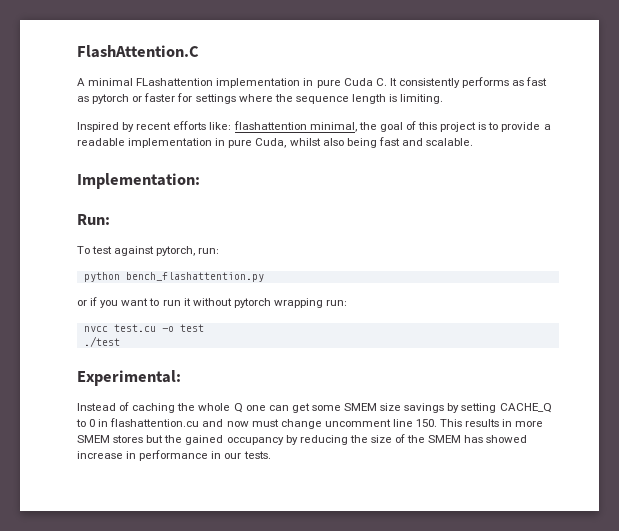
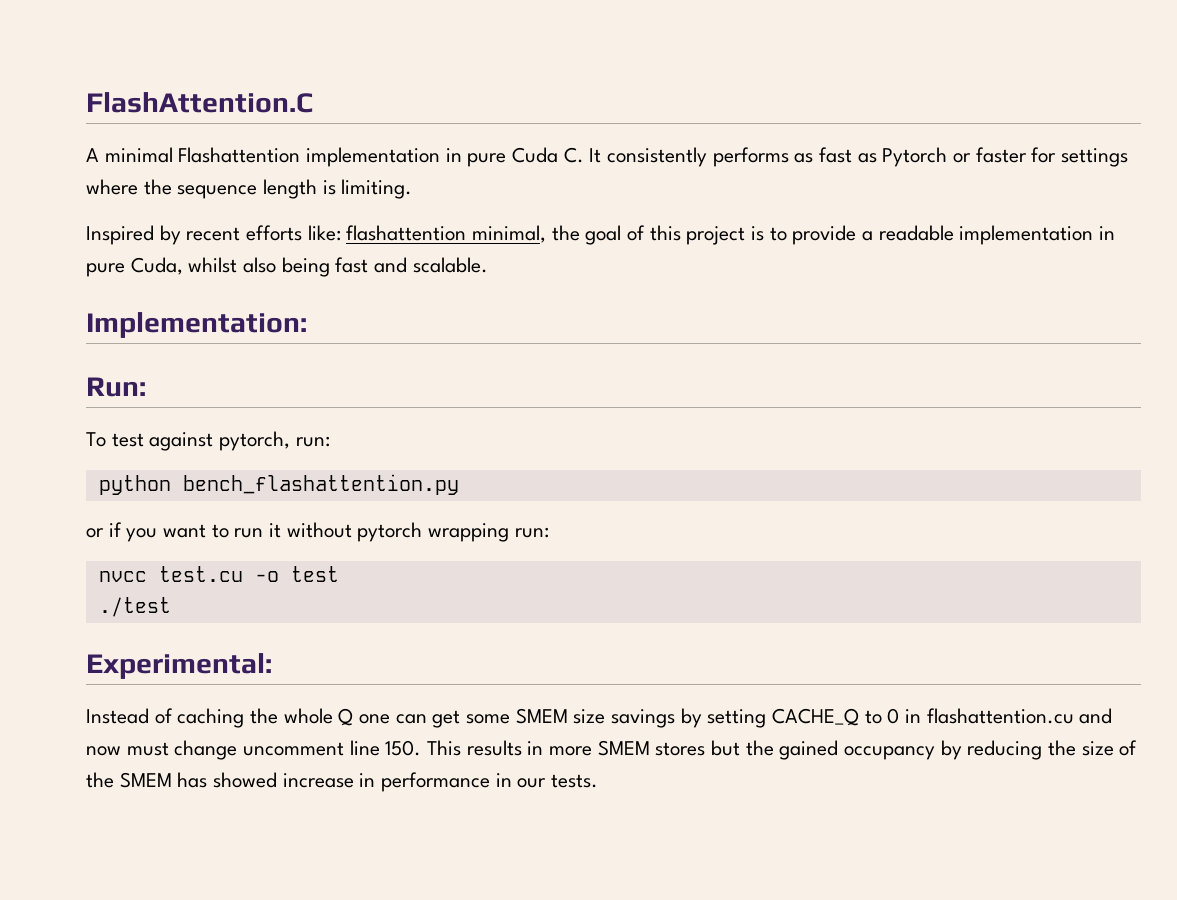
- A minimal FLashattention implementation in pure Cuda C. It consistently performs as fast as pytorch or faster for settings where the sequence length is limiting.
+ A minimal Flashattention implementation in pure Cuda C. It consistently performs as fast as Pytorch or faster for settings where the sequence length is limiting.

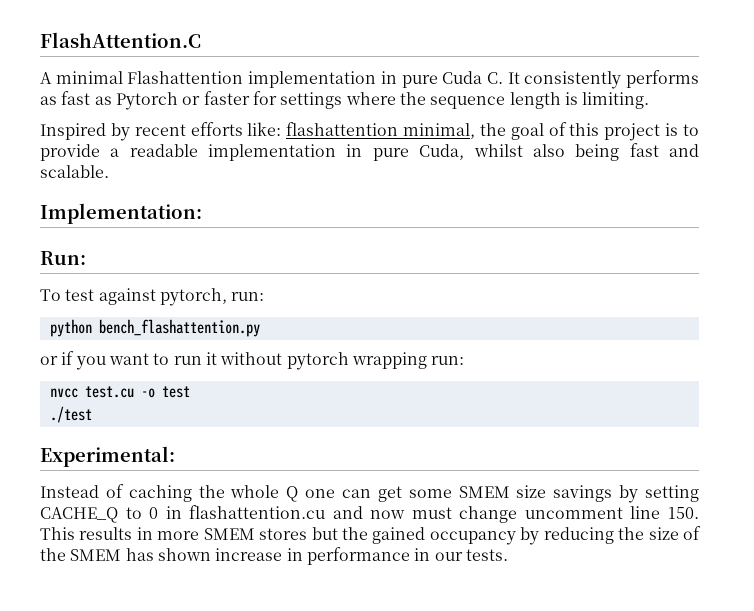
- Instead of caching the whole Q one can get some SMEM size savings by setting CACHE_Q to 0 in flashattention.cu and now must change uncomment line 150. This results in more SMEM stores but the gained occupancy by reducing the size of the SMEM has showed increase in performance in our tests.
+ Instead of caching the whole Q one can get some SMEM size savings by setting CACHE_Q to 0 in flashattention.cu and now must change uncomment line 150. This results in more SMEM stores but the gained occupancy by reducing the size of the SMEM has shown increase in performance in our tests.

